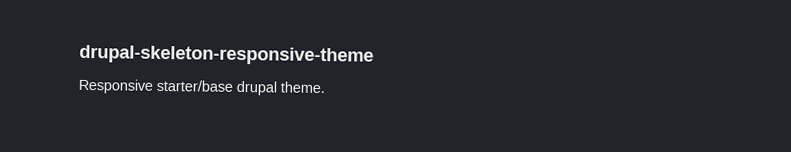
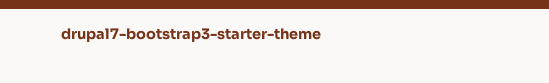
- drupal-skeleton-responsive-theme
- Responsive starter/base drupal theme.
+ drupal7-bootstrap3-starter-theme

